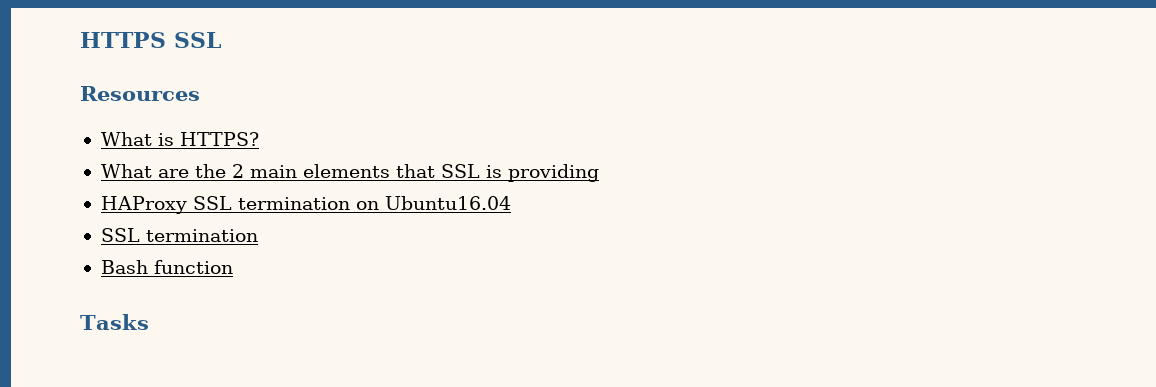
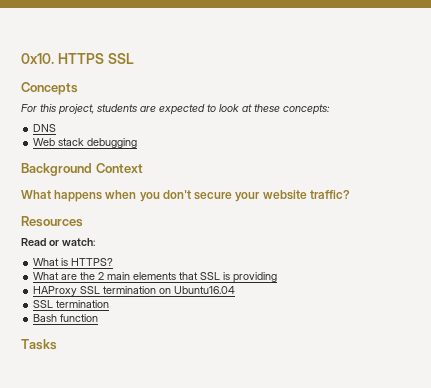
+ 0x10.
+ Concepts
+ For this project, students are expected to look at these concepts:
+ DNS
+ Web stack debugging
+ Background Context
+ What happens when you don't secure your website traffic?
  Resources
+ Read or watch:

